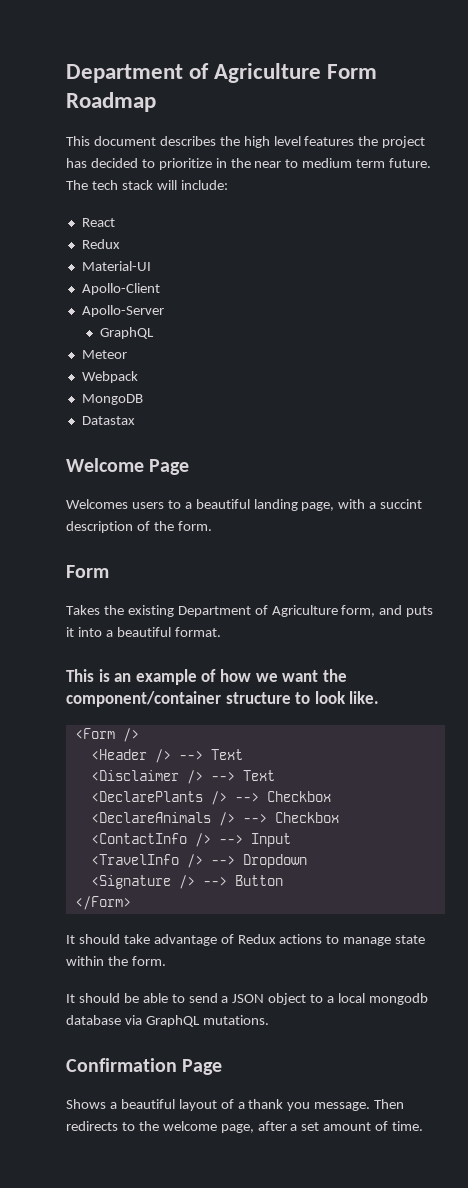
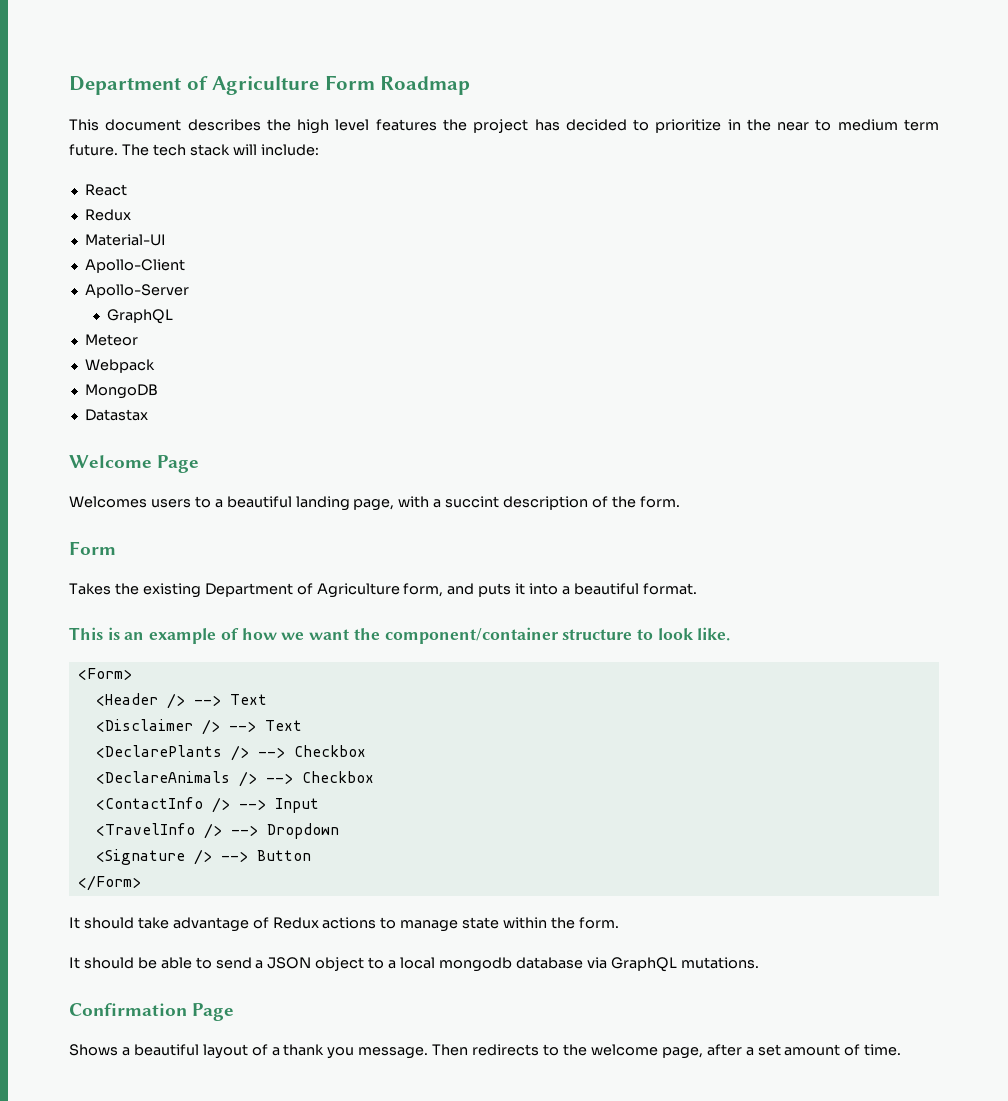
- <Form />
+ <Form>

